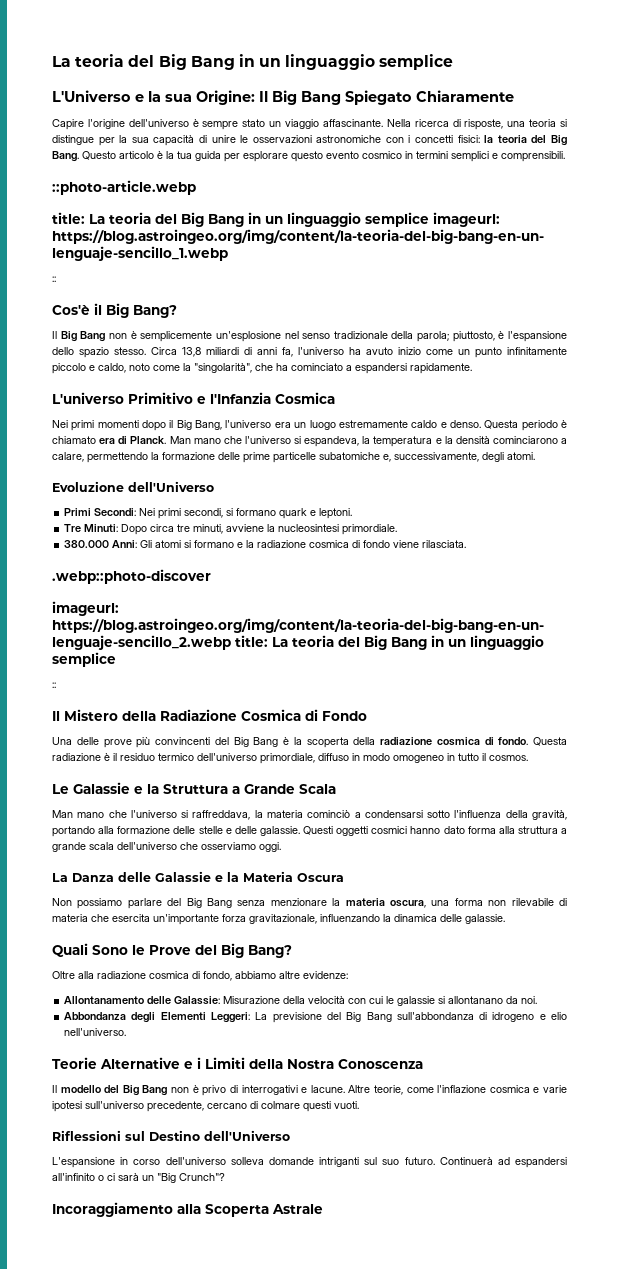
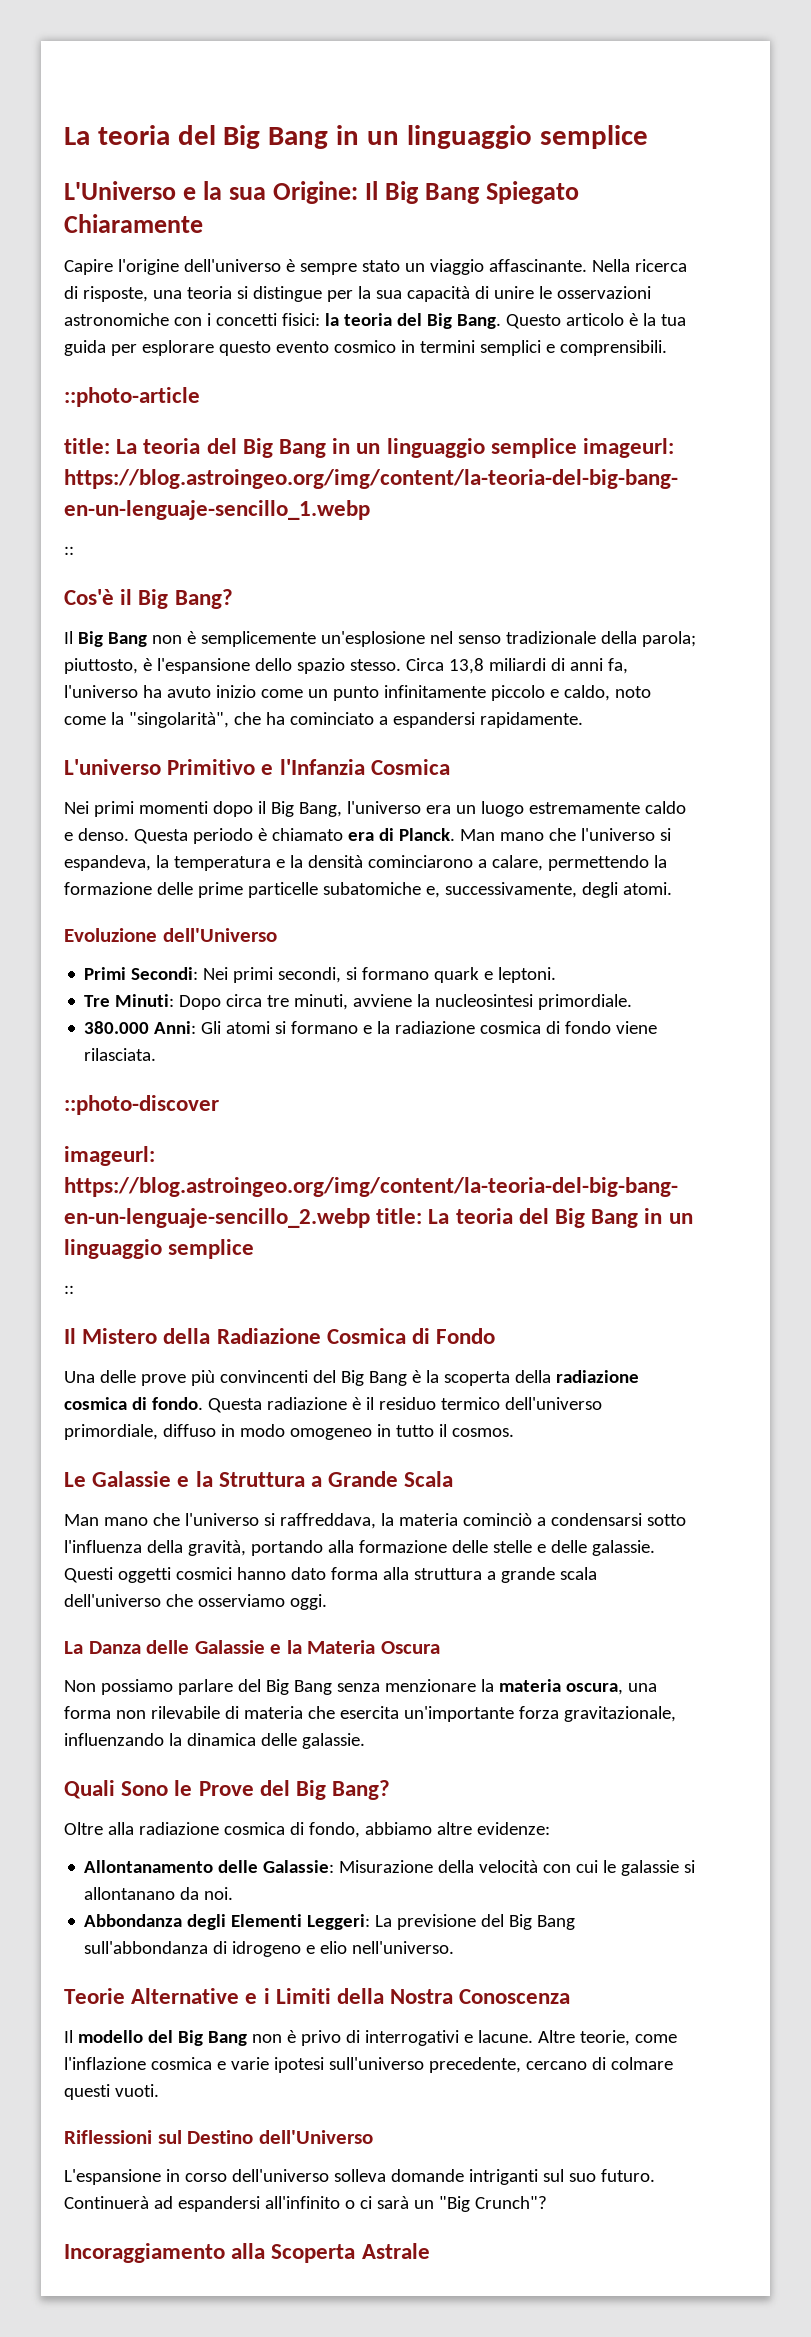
- ::photo-article.webp
+ ::photo-article
- .webp::photo-discover
+ ::photo-discover

